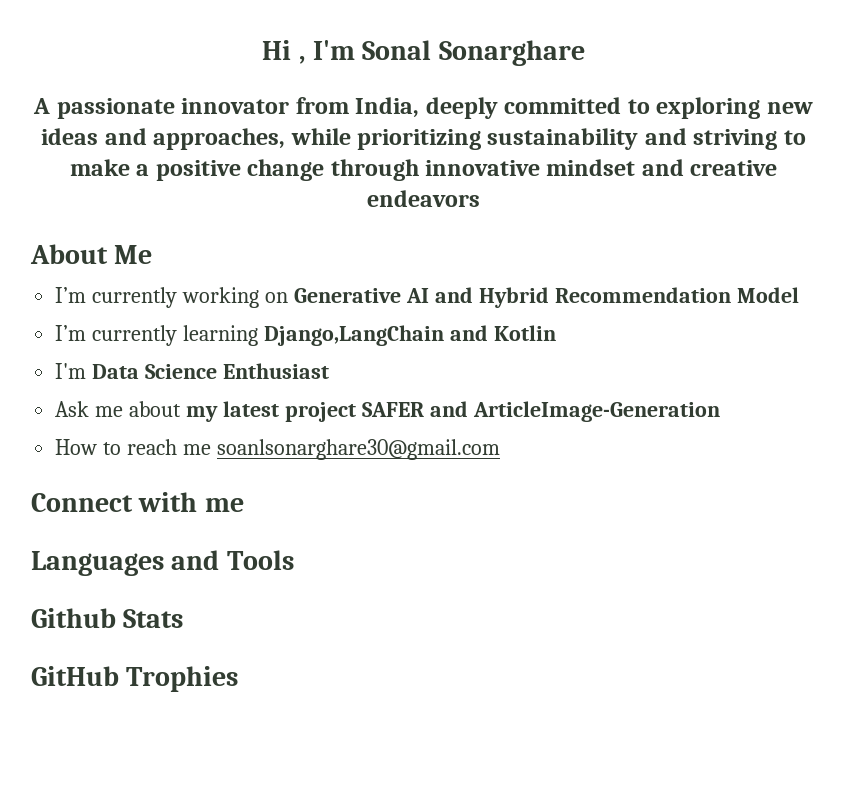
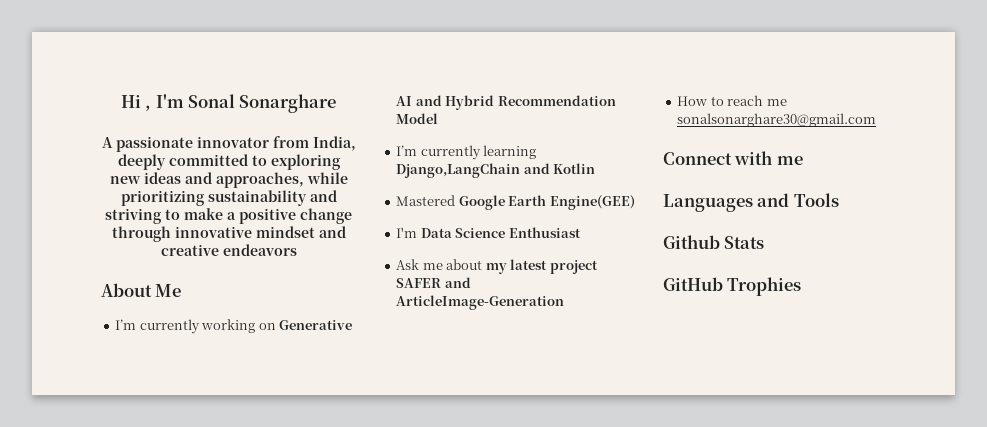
+ Mastered Google Earth Engine(GEE)
- How to reach me soanlsonarghare30@gmail.com
+ How to reach me sonalsonarghare30@gmail.com

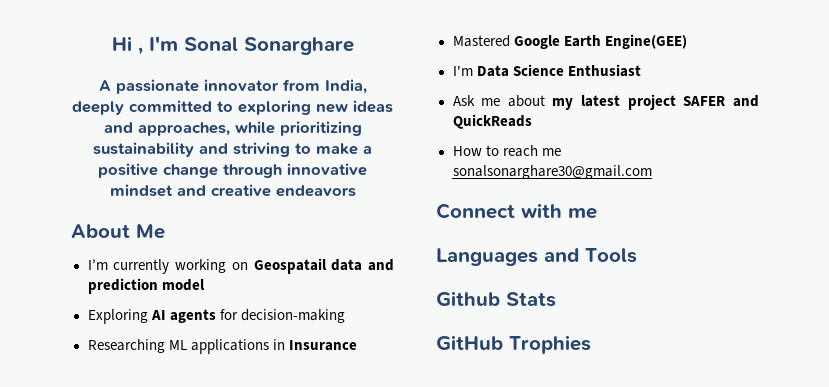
- I’m currently working on Generative AI and Hybrid Recommendation Model
- I’m currently learning Django,LangChain and Kotlin
+ I’m currently working on Geospatail data and prediction model
+ Exploring AI agents for decision-making
+ Researching ML applications in Insurance
- Ask me about my latest project SAFER and ArticleImage-Generation
+ Ask me about my latest project SAFER and QuickReads

